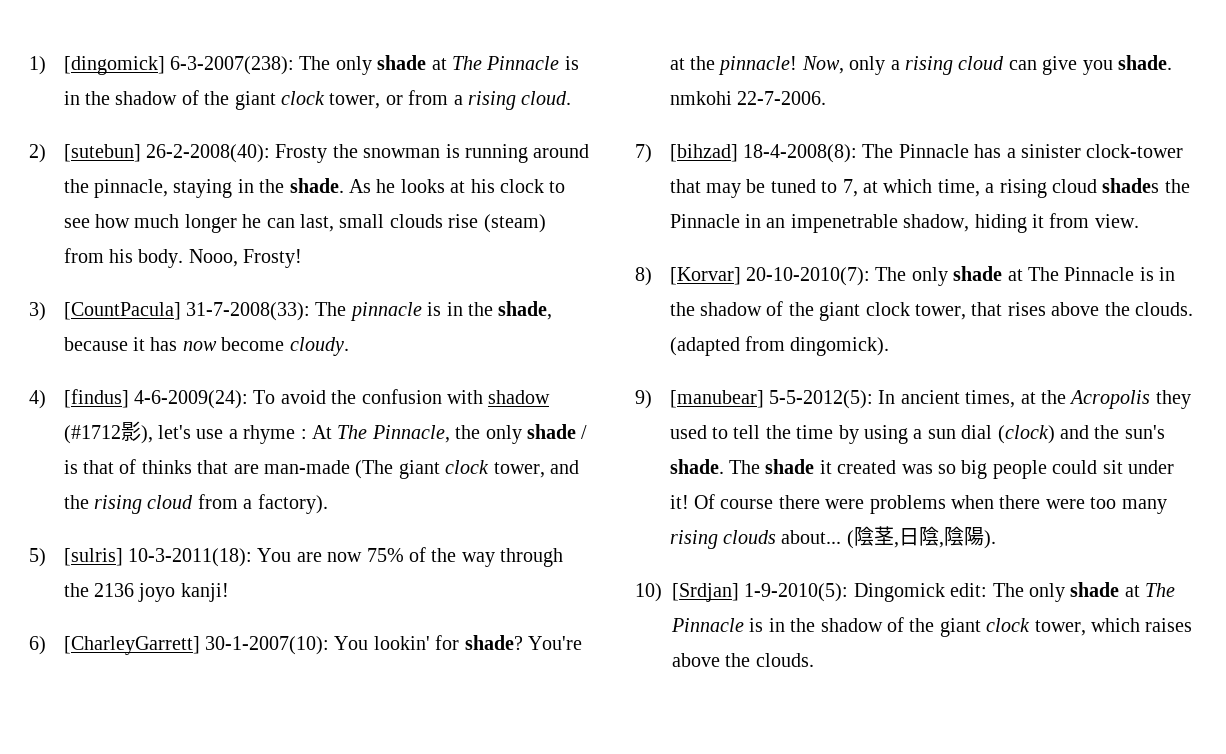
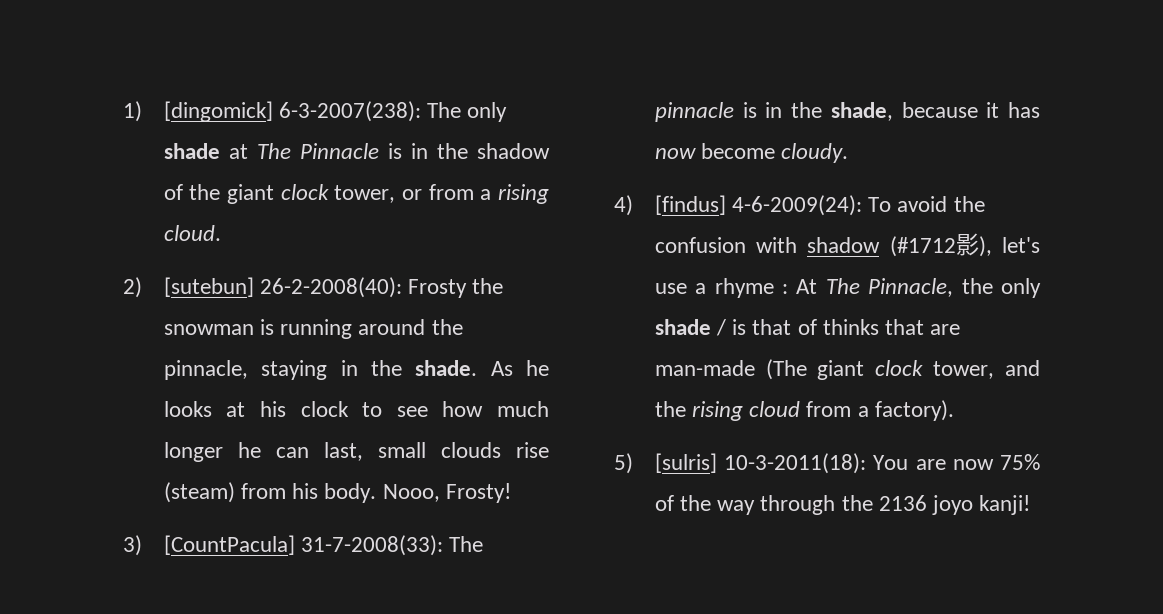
- 6) [CharleyGarrett] 30-1-2007(10): You lookin' for shade? You're at the pinnacle! Now, only a rising cloud can give you shade. nmkohi 22-7-2006.
- 7) [bihzad] 18-4-2008(8): The Pinnacle has a sinister clock-tower that may be tuned to 7, at which time, a rising cloud shades the Pinnacle in an impenetrable shadow, hiding it from view.
- 8) [Korvar] 20-10-2010(7): The only shade at The Pinnacle is in the shadow of the giant clock tower, that rises above the clouds. (adapted from dingomick).
- 9) [manubear] 5-5-2012(5): In ancient times, at the Acropolis they used to tell the time by using a sun dial (clock) and the sun's shade. The shade it created was so big people could sit under it! Of course there were problems when there were too many rising clouds about... (陰茎,日陰,陰陽).
- 10) [Srdjan] 1-9-2010(5): Dingomick edit: The only shade at The Pinnacle is in the shadow of the giant clock tower, which raises above the clouds.

